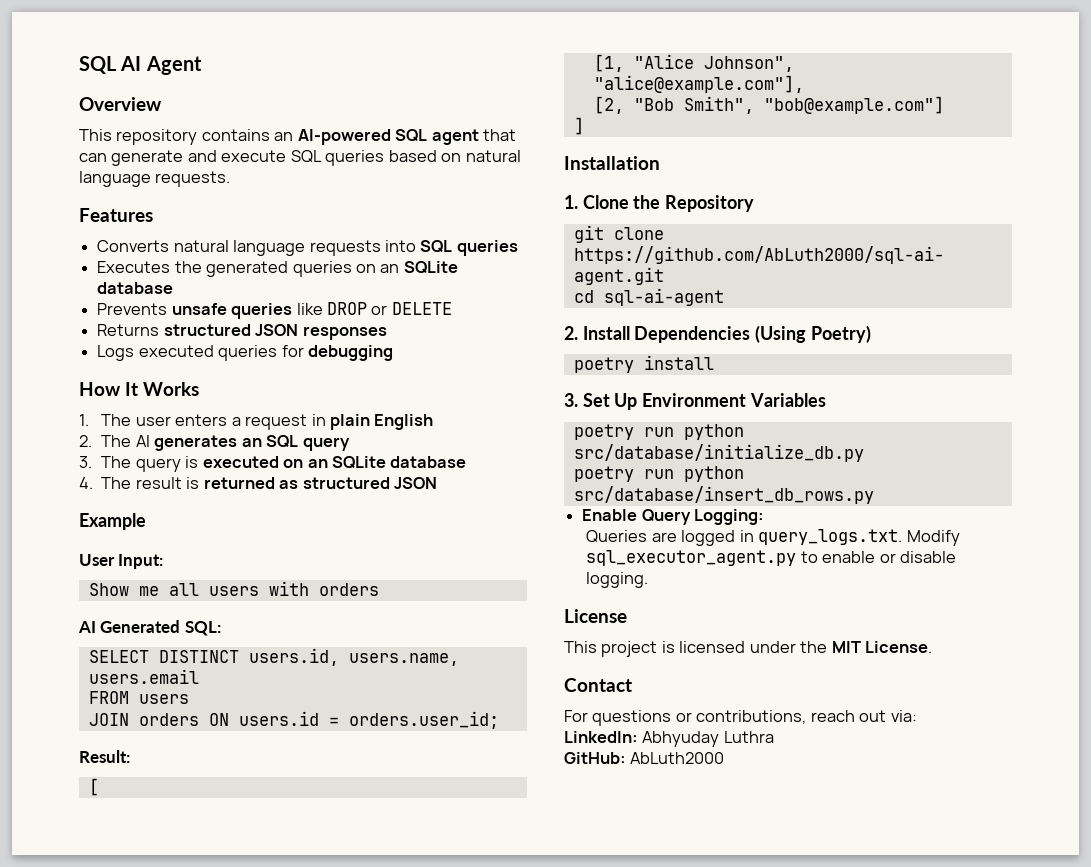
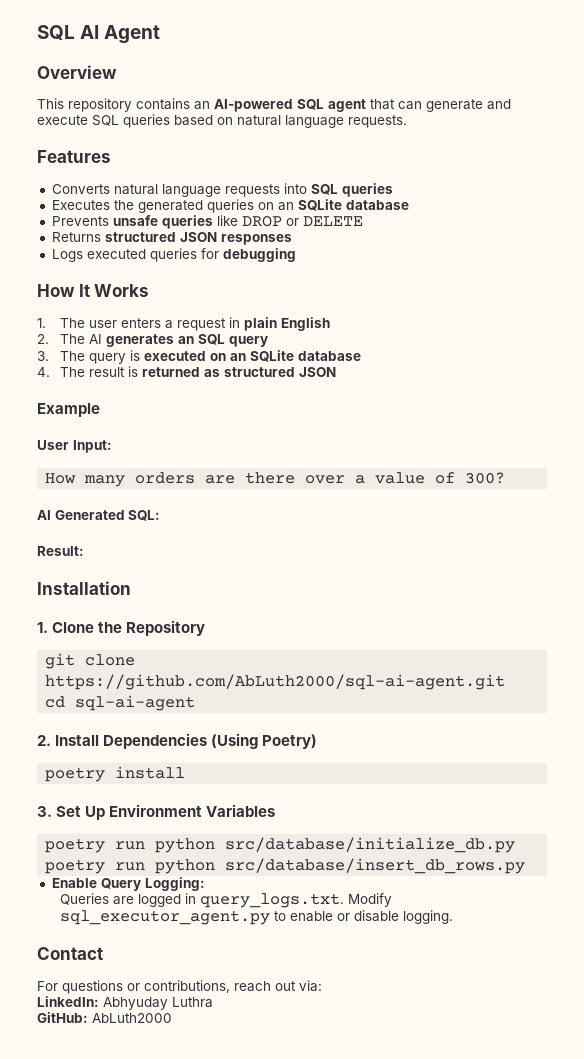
- Show me all users with orders
+ How many orders are there over a value of 300?
  AI Generated SQL:
- SELECT DISTINCT users.id, users.name, users.email
- FROM users
- JOIN orders ON users.id = orders.user_id;
  Result:
- [
- [1, "Alice Johnson", "alice@example.com"],
- [2, "Bob Smith", "bob@example.com"]
- ]
- License
- This project is licensed under the MIT License.

